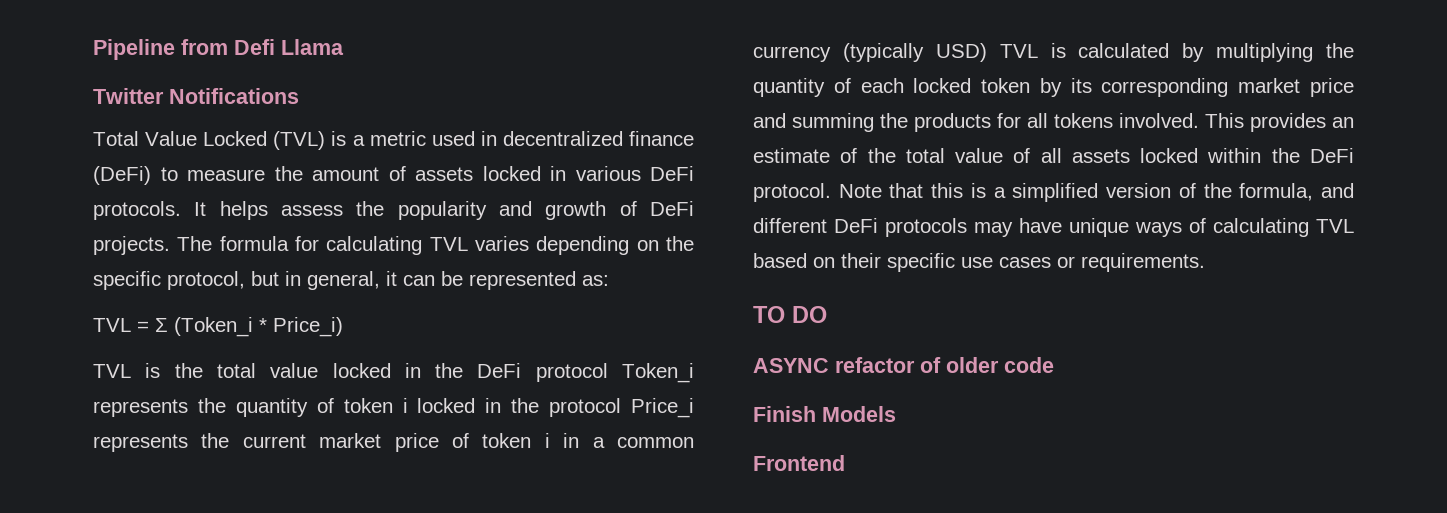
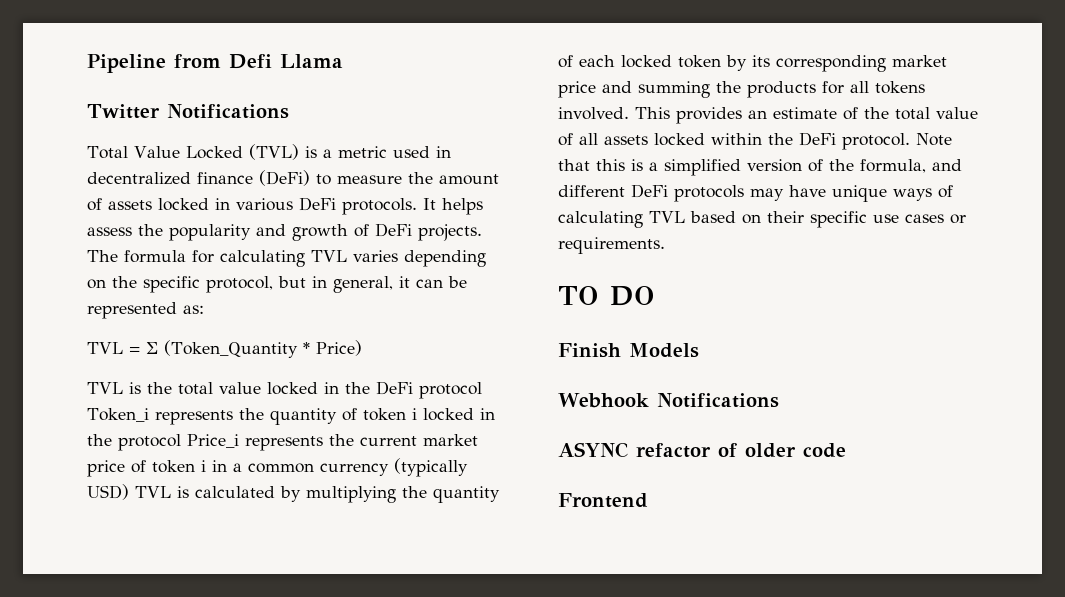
- TVL = Σ (Token_i * Price_i)
+ TVL = Σ (Token_Quantity * Price)
+ Finish Models
+ Webhook Notifications
- Finish Models

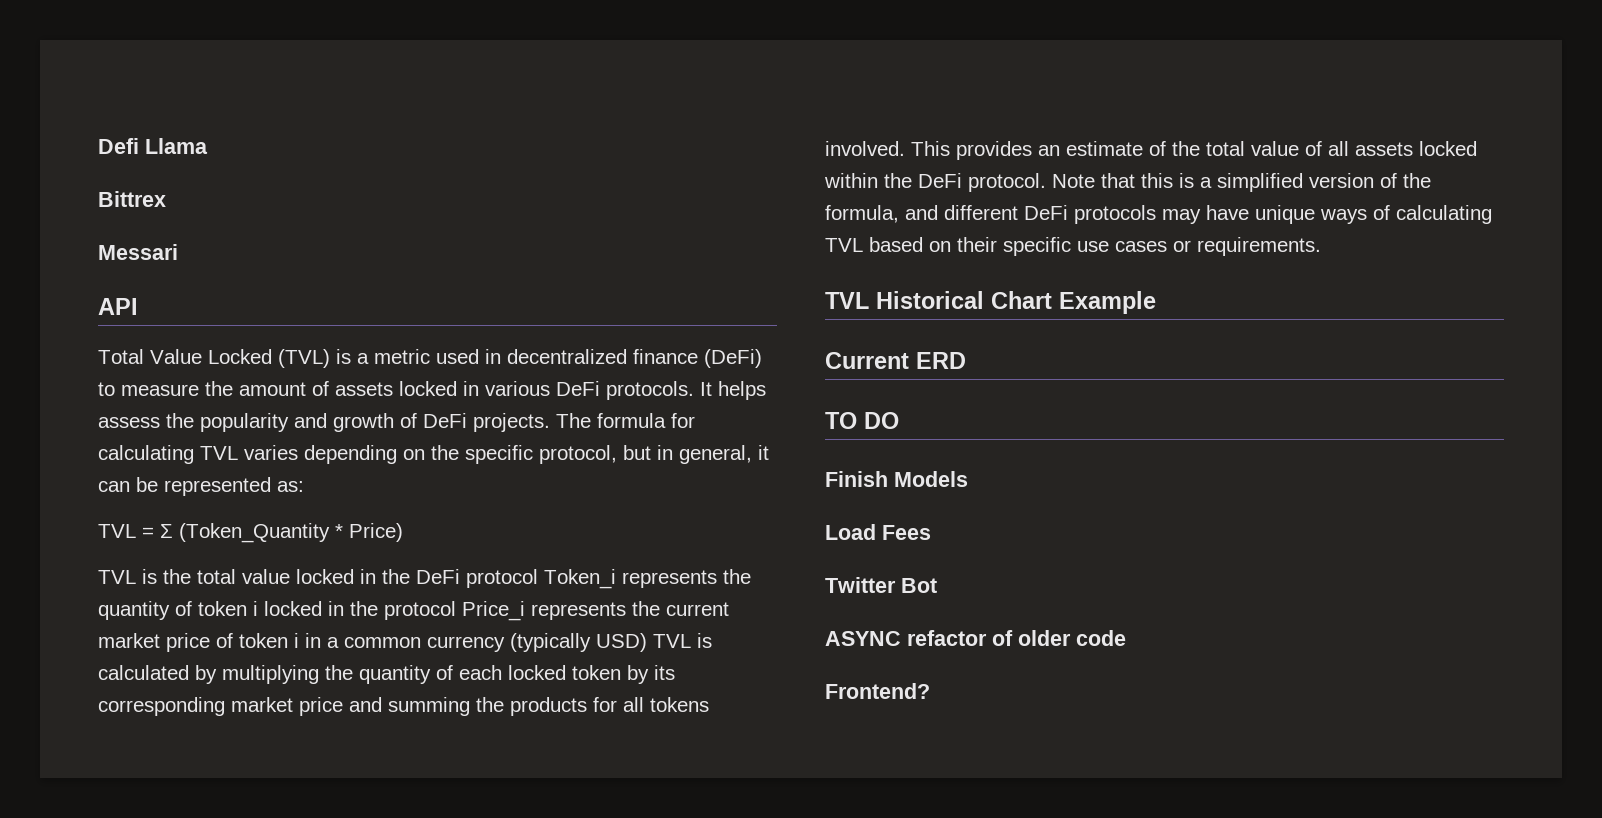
- Pipeline from Defi Llama
+ Defi Llama
- Twitter Notifications
+ Bittrex
+ Messari
+ API
+ TVL Historical Chart Example
+ Current ERD
- Webhook Notifications
+ Load Fees
+ Twitter Bot
- Frontend
+ Frontend?

